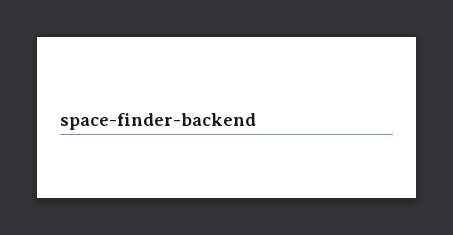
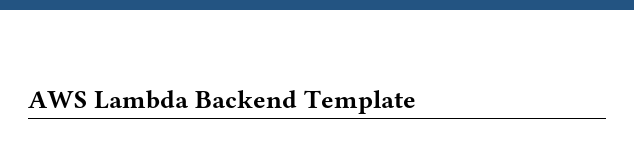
- space-finder-backend
+ AWS Lambda Backend Template

